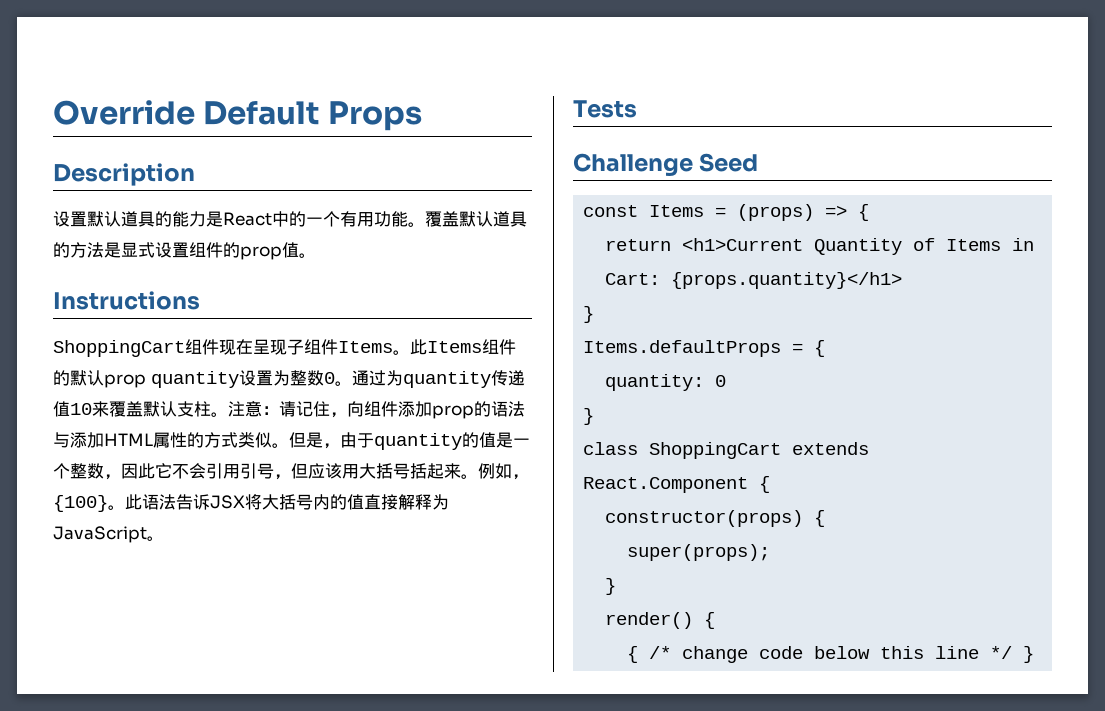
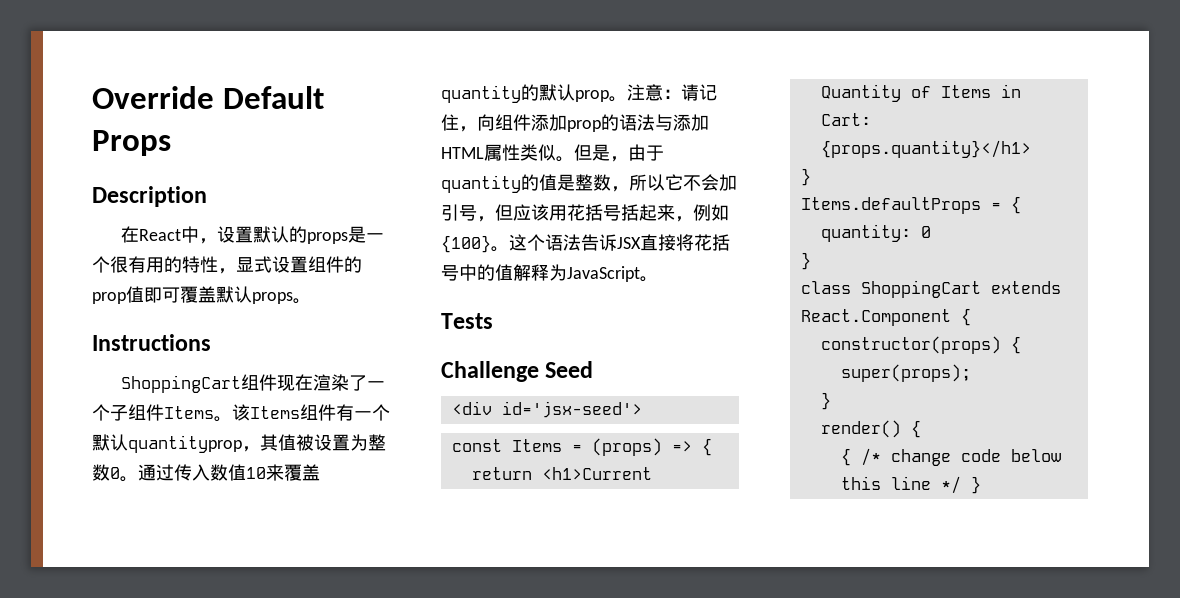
- 设置默认道具的能力是React中的一个有用功能。覆盖默认道具的方法是显式设置组件的prop值。
+ 在React中，设置默认的props是一个很有用的特性，显式设置组件的prop值即可覆盖默认props。
- ShoppingCart组件现在呈现子组件Items。
+ ShoppingCart组件现在渲染了一个子组件Items。
- 此Items组件的默认prop quantity设置为整数0。
+ 该Items组件有一个默认quantityprop，其值被设置为整数0。
- 通过为quantity传递值10来覆盖默认支柱。
+ 通过传入数值10来覆盖quantity的默认prop。
- 注意：请记住，向组件添加prop的语法与添加HTML属性的方式类似。
+ 注意：请记住，向组件添加prop的语法与添加HTML属性类似。
- 但是，由于quantity的值是一个整数，因此它不会引用引号，但应该用大括号括起来。例如，{100}。此语法告诉JSX将大括号内的值直接解释为JavaScript。
+ 但是，由于quantity的值是整数，所以它不会加引号，但应该用花括号括起来，例如{100}。这个语法告诉JSX直接将花括号中的值解释为JavaScript。
+ <div id='jsx-seed'>

